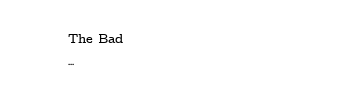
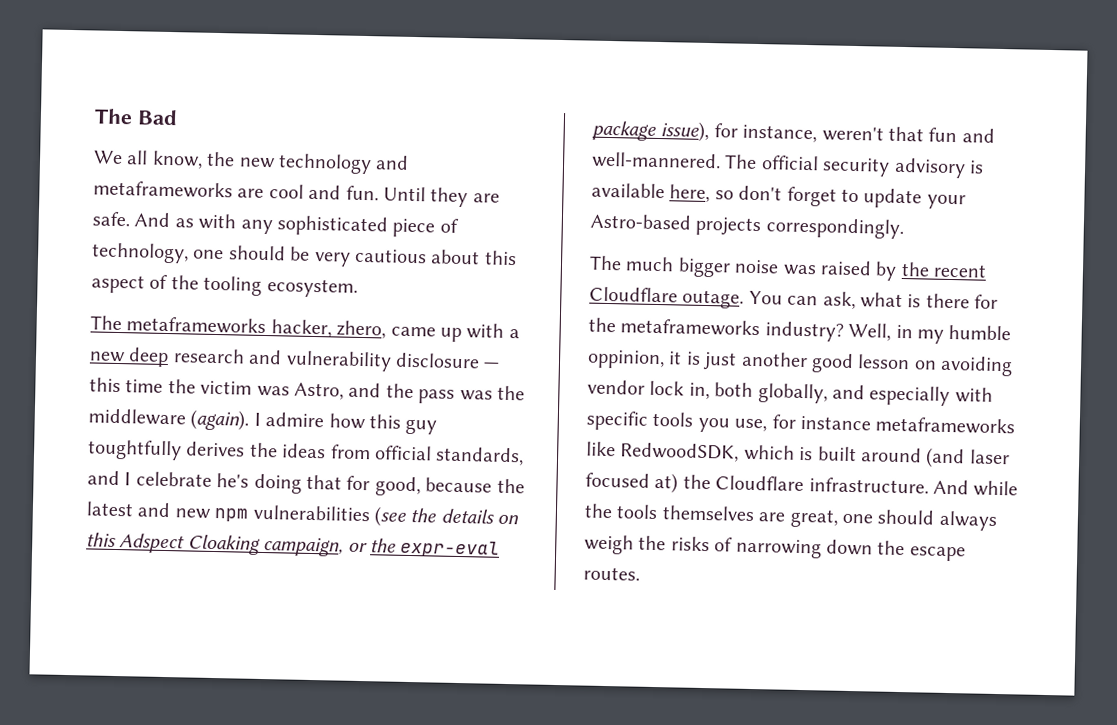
- ...
+ We all know, the new technology and metaframeworks are cool and fun. Until they are safe. And as with any sophisticated piece of technology, one should be very cautious about this aspect of the tooling ecosystem.
+ The metaframeworks hacker, zhero, came up with a new deep research and vulnerability disclosure — this time the victim was Astro, and the pass was the middleware (again). I admire how this guy toughtfully derives the ideas from official standards, and I celebrate he's doing that for good, because the latest and new npm vulnerabilities (see the details on this Adspect Cloaking campaign, or the expr-eval package issue), for instance, weren't that fun and well-mannered. The official security advisory is available here, so don't forget to update your Astro-based projects correspondingly.
+ The much bigger noise was raised by the recent Cloudflare outage. You can ask, what is there for the metaframeworks industry? Well, in my humble oppinion, it is just another good lesson on avoiding vendor lock in, both globally, and especially with specific tools you use, for instance metaframeworks like RedwoodSDK, which is built around (and laser focused at) the Cloudflare infrastructure. And while the tools themselves are great, one should always weigh the risks of narrowing down the escape routes.

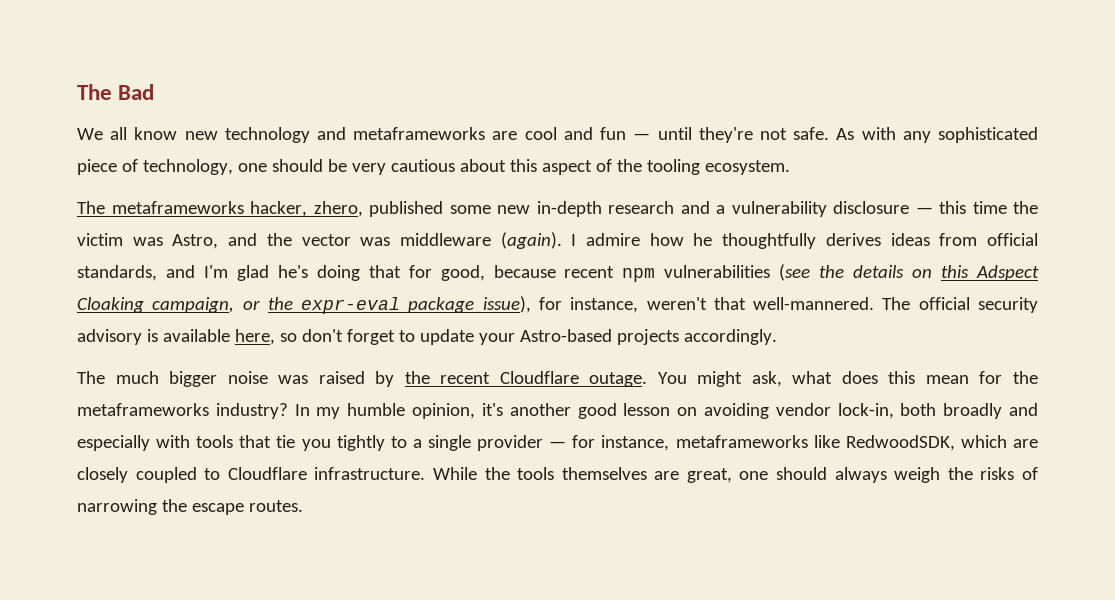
- We all know, the new technology and metaframeworks are cool and fun. Until they are safe. And as with any sophisticated piece of technology, one should be very cautious about this aspect of the tooling ecosystem.
+ We all know new technology and metaframeworks are cool and fun — until they're not safe. As with any sophisticated piece of technology, one should be very cautious about this aspect of the tooling ecosystem.
- The metaframeworks hacker, zhero, came up with a new deep research and vulnerability disclosure — this time the victim was Astro, and the pass was the middleware (again).
+ The metaframeworks hacker, zhero, published some new in-depth research and a vulnerability disclosure — this time the victim was Astro, and the vector was middleware (again).
- I admire how this guy toughtfully derives the ideas from official standards, and I celebrate he's doing that for good, because the latest and new npm vulnerabilities (see the details on this Adspect Cloaking campaign, or the expr-eval package issue), for instance, weren't that fun and well-mannered.
+ I admire how he thoughtfully derives ideas from official standards, and I'm glad he's doing that for good, because recent npm vulnerabilities (see the details on this Adspect Cloaking campaign, or the expr-eval package issue), for instance, weren't that well-mannered.
- The official security advisory is available here, so don't forget to update your Astro-based projects correspondingly.
+ The official security advisory is available here, so don't forget to update your Astro-based projects accordingly.
- You can ask, what is there for the metaframeworks industry?
+ You might ask, what does this mean for the metaframeworks industry?
- Well, in my humble oppinion, it is just another good lesson on avoiding vendor lock in, both globally, and especially with specific tools you use, for instance metaframeworks like RedwoodSDK, which is built around (and laser focused at) the Cloudflare infrastructure. And while the tools themselves are great, one should always weigh the risks of narrowing down the escape routes.
+ In my humble opinion, it's another good lesson on avoiding vendor lock-in, both broadly and especially with tools that tie you tightly to a single provider — for instance, metaframeworks like RedwoodSDK, which are closely coupled to Cloudflare infrastructure. While the tools themselves are great, one should always weigh the risks of narrowing the escape routes.

